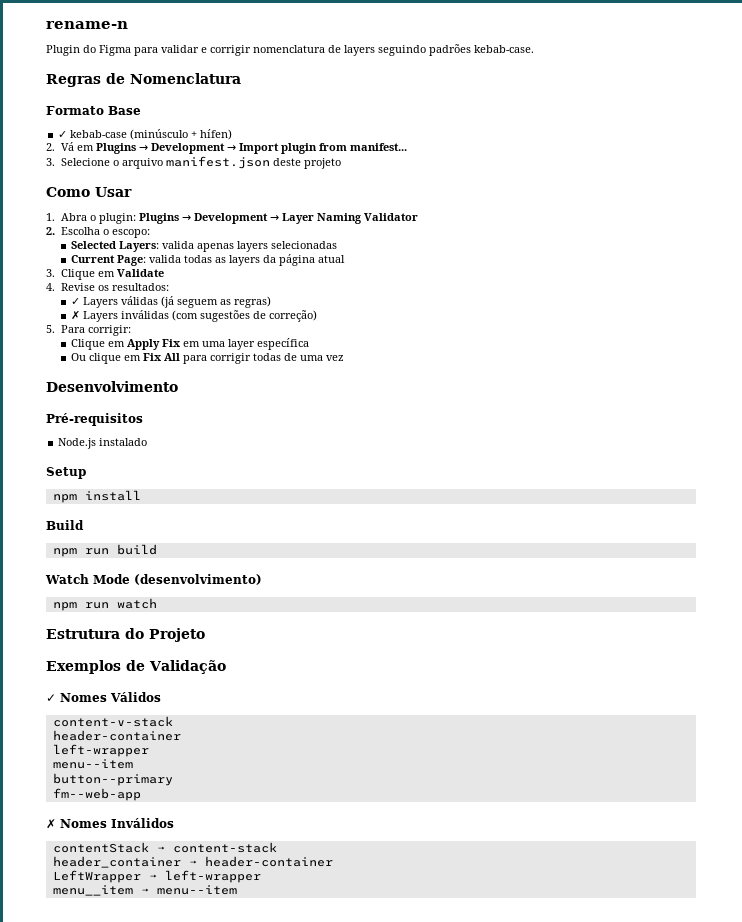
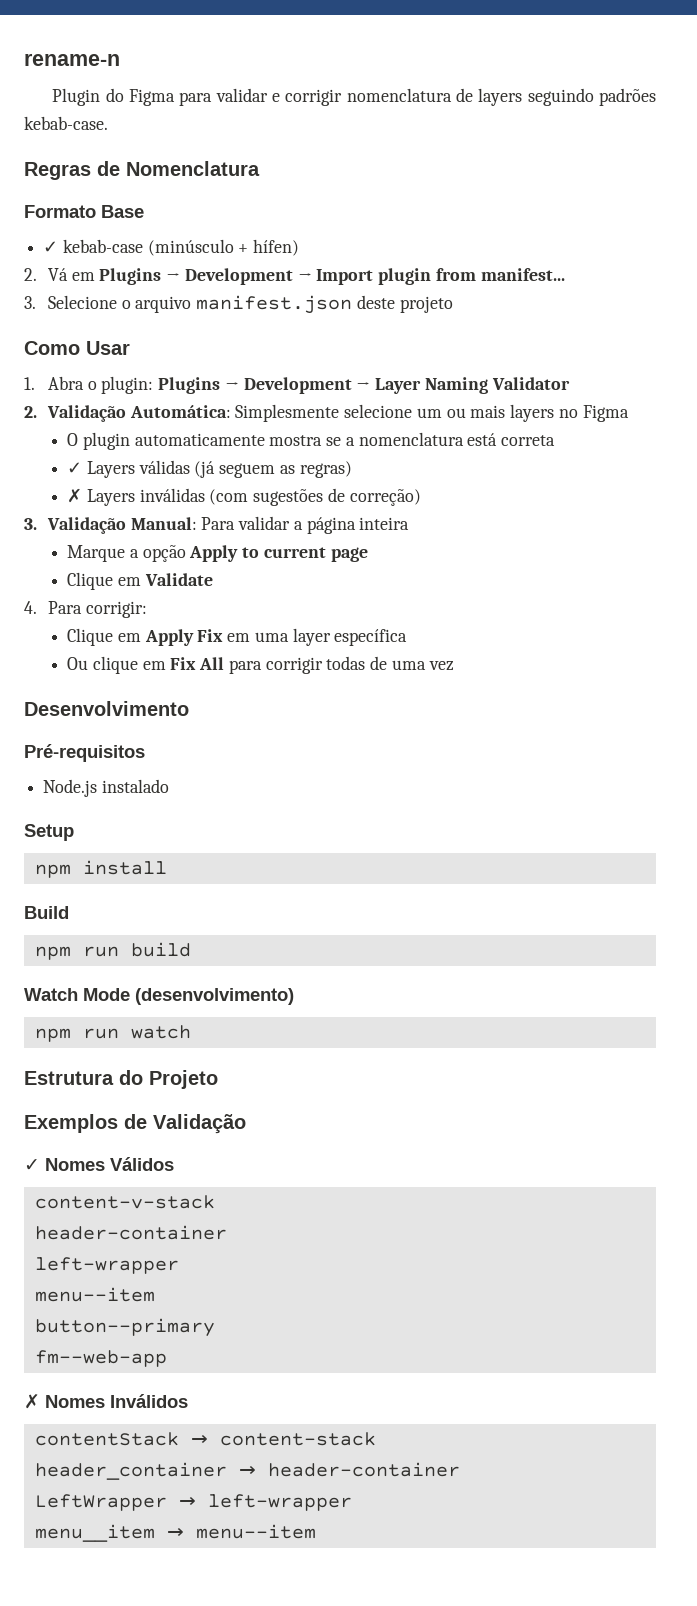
- 2. Escolha o escopo:
- Selected Layers: valida apenas layers selecionadas
- Current Page: valida todas as layers da página atual
- 3. Clique em Validate
- 4. Revise os resultados:
+ 2. Validação Automática: Simplesmente selecione um ou mais layers no Figma
+ O plugin automaticamente mostra se a nomenclatura está correta
- 5. Para corrigir:
+ 3. Validação Manual: Para validar a página inteira
+ Marque a opção Apply to current page
+ Clique em Validate
+ 4. Para corrigir:

